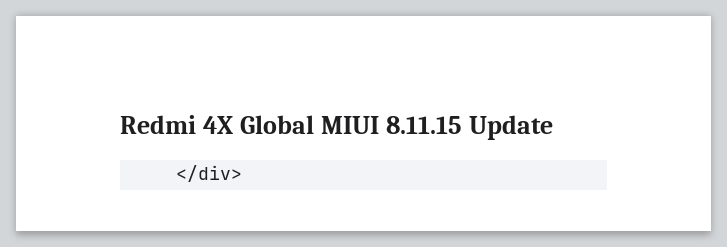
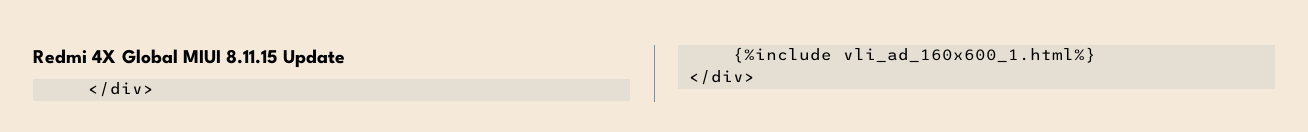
+ {%include vli_ad_160x600_1.html%}
+ </div>

